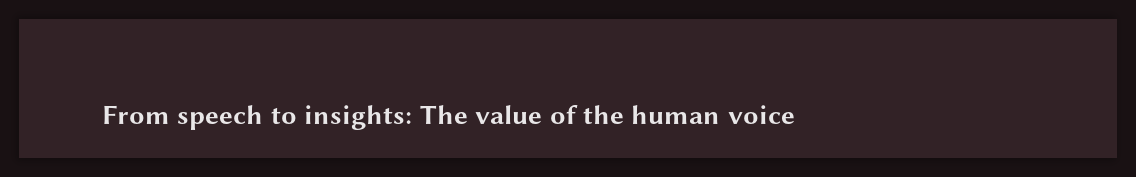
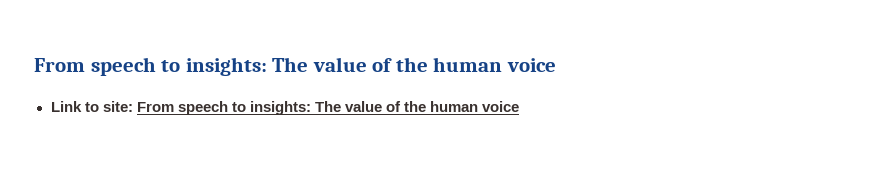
+ Link to site: From speech to insights: The value of the human voice

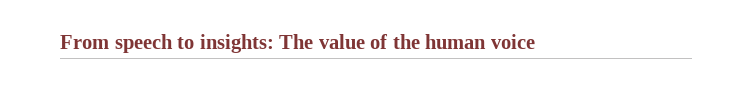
- Link to site: From speech to insights: The value of the human voice

